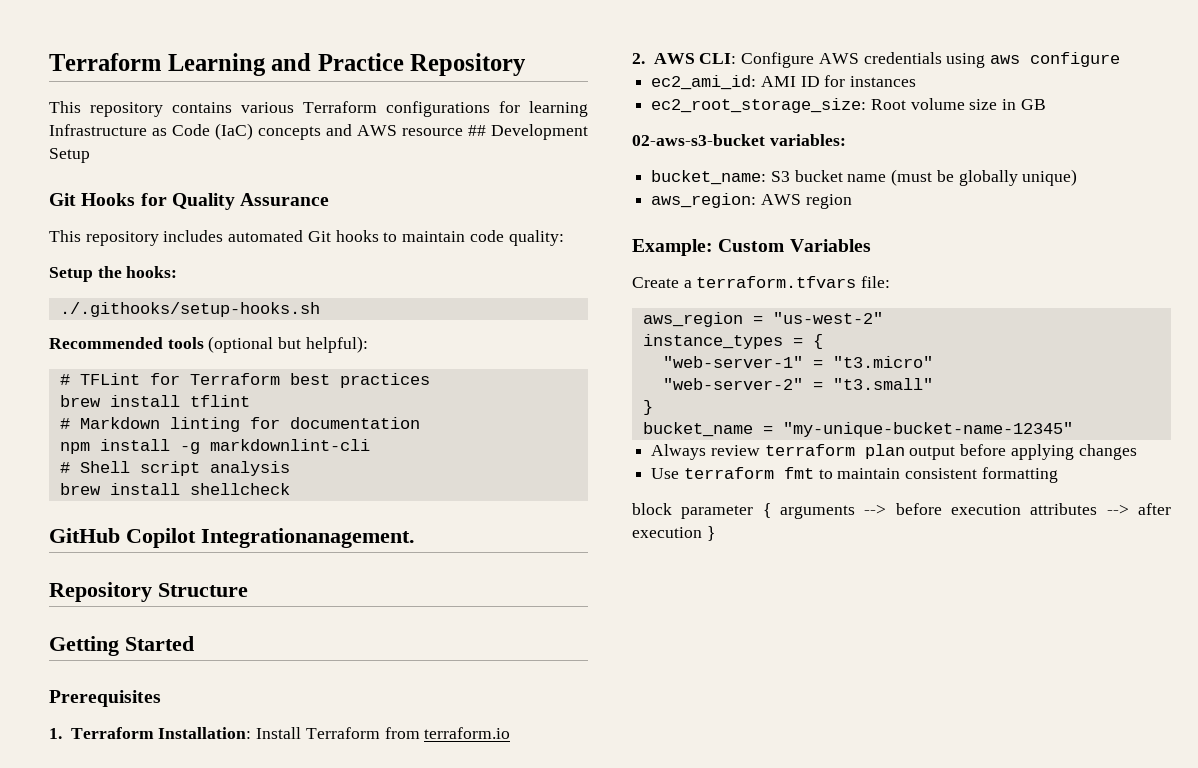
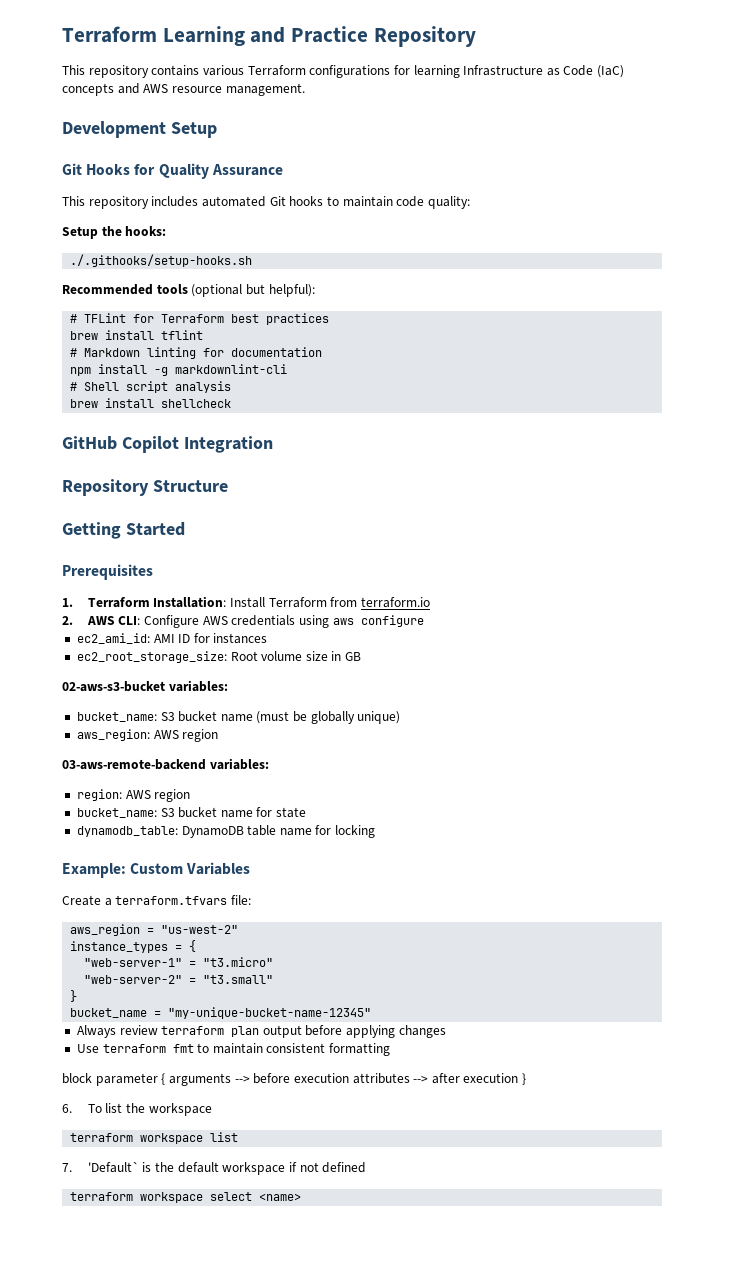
- This repository contains various Terraform configurations for learning Infrastructure as Code (IaC) concepts and AWS resource ## Development Setup
+ This repository contains various Terraform configurations for learning Infrastructure as Code (IaC) concepts and AWS resource management.
+ Development Setup
- GitHub Copilot Integrationanagement.
+ GitHub Copilot Integration
+ 03-aws-remote-backend variables:
+ region: AWS region
+ bucket_name: S3 bucket name for state
+ dynamodb_table: DynamoDB table name for locking
+ 6. To list the workspace
+ terraform workspace list
+ 7. 'Default` is the default workspace if not defined
+ terraform workspace select <name>

